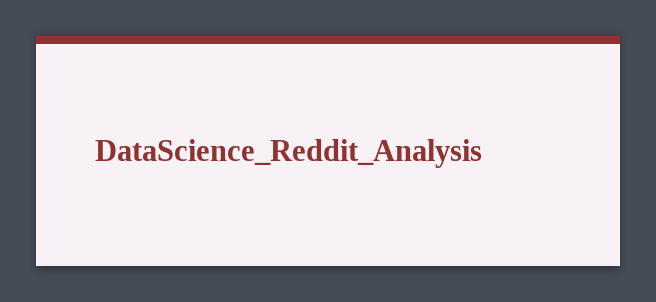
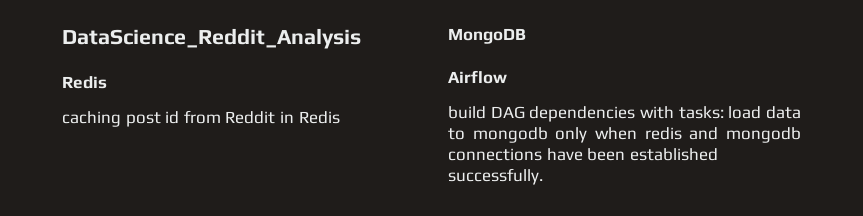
  DataScience_Reddit_Analysis
+ Redis
+ caching post id from Reddit in Redis
+ MongoDB
+ Airflow
+ build DAG dependencies with tasks: load data to mongodb only when redis and mongodb connections have been established successfully.

